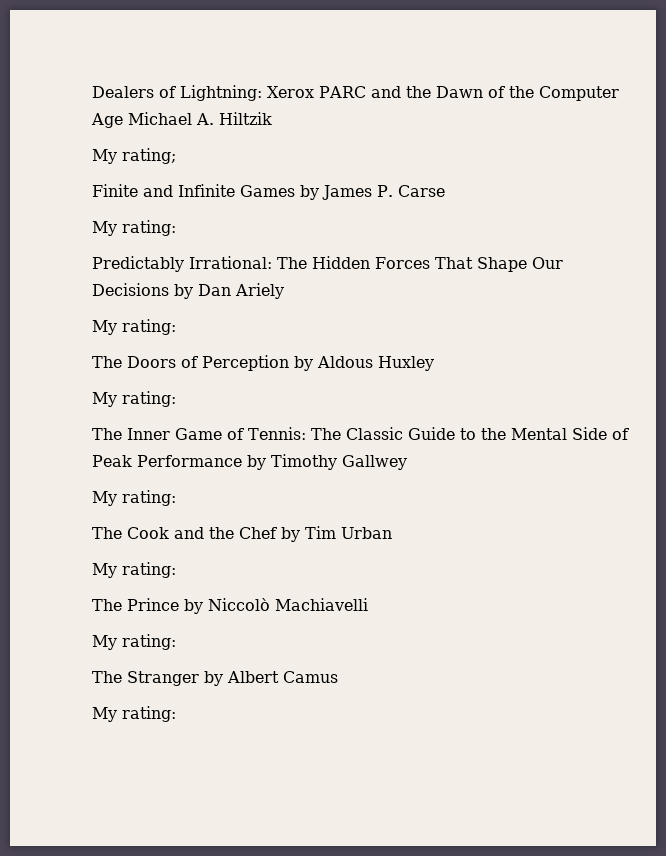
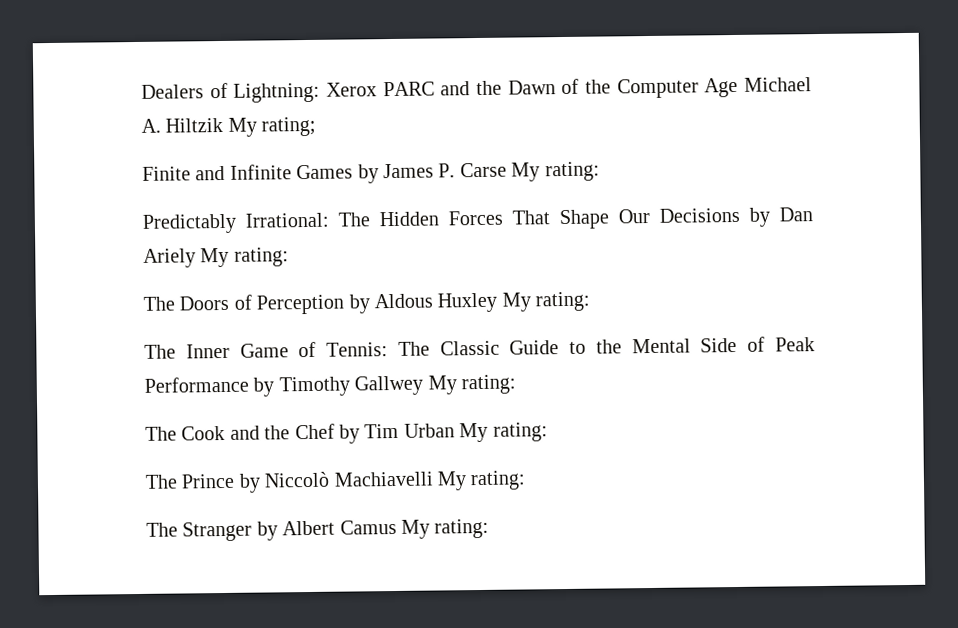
- Dealers of Lightning: Xerox PARC and the Dawn of the Computer Age Michael A. Hiltzik
- My rating;
+ Dealers of Lightning: Xerox PARC and the Dawn of the Computer Age Michael A. Hiltzik My rating;
- Finite and Infinite Games by James P. Carse
- My rating:
+ Finite and Infinite Games by James P. Carse My rating:
- Predictably Irrational: The Hidden Forces That Shape Our Decisions by Dan Ariely
- My rating:
+ Predictably Irrational: The Hidden Forces That Shape Our Decisions by Dan Ariely My rating:
- The Doors of Perception by Aldous Huxley
- My rating:
+ The Doors of Perception by Aldous Huxley My rating:
- The Inner Game of Tennis: The Classic Guide to the Mental Side of Peak Performance by Timothy Gallwey
- My rating:
+ The Inner Game of Tennis: The Classic Guide to the Mental Side of Peak Performance by Timothy Gallwey My rating:
- The Cook and the Chef by Tim Urban
- My rating:
+ The Cook and the Chef by Tim Urban My rating:
- The Prince by Niccolò Machiavelli
- My rating:
+ The Prince by Niccolò Machiavelli My rating:
- The Stranger by Albert Camus
- My rating:
+ The Stranger by Albert Camus My rating:

